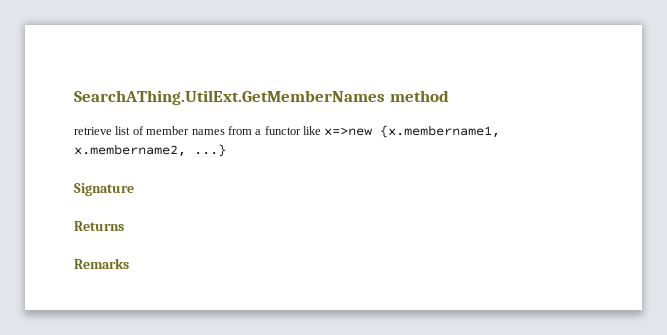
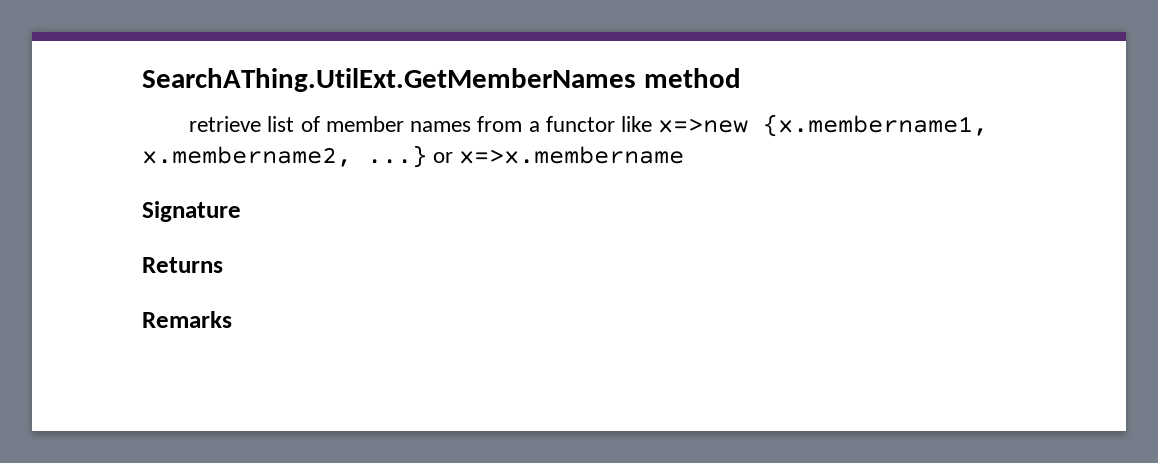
- retrieve list of member names from a functor like x=>new {x.membername1, x.membername2, ...}
+ retrieve list of member names from a functor like x=>new {x.membername1, x.membername2, ...} or x=>x.membername

